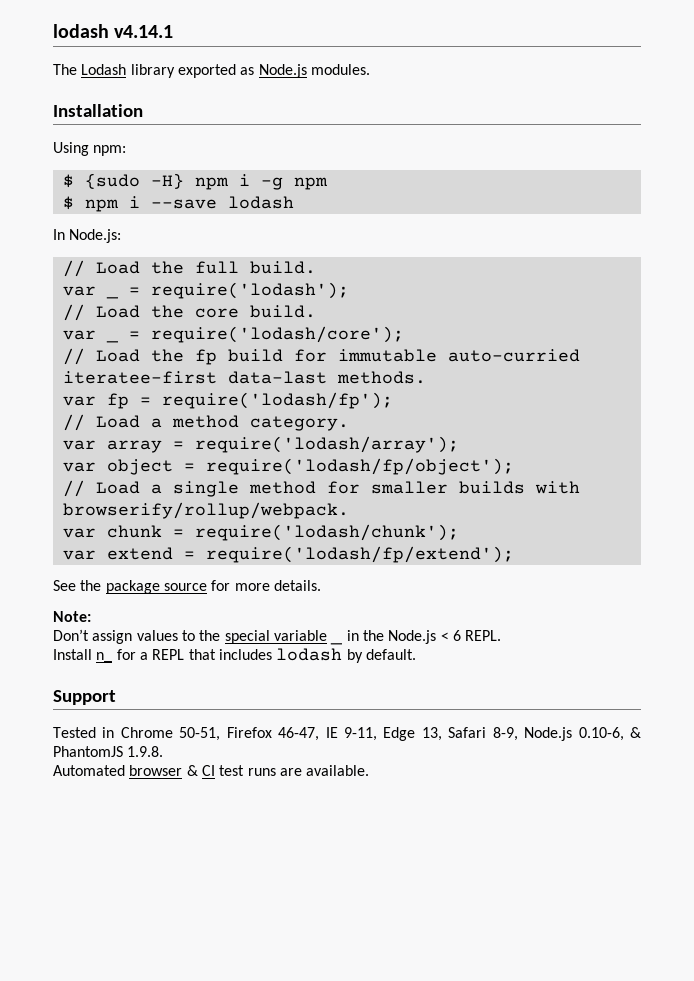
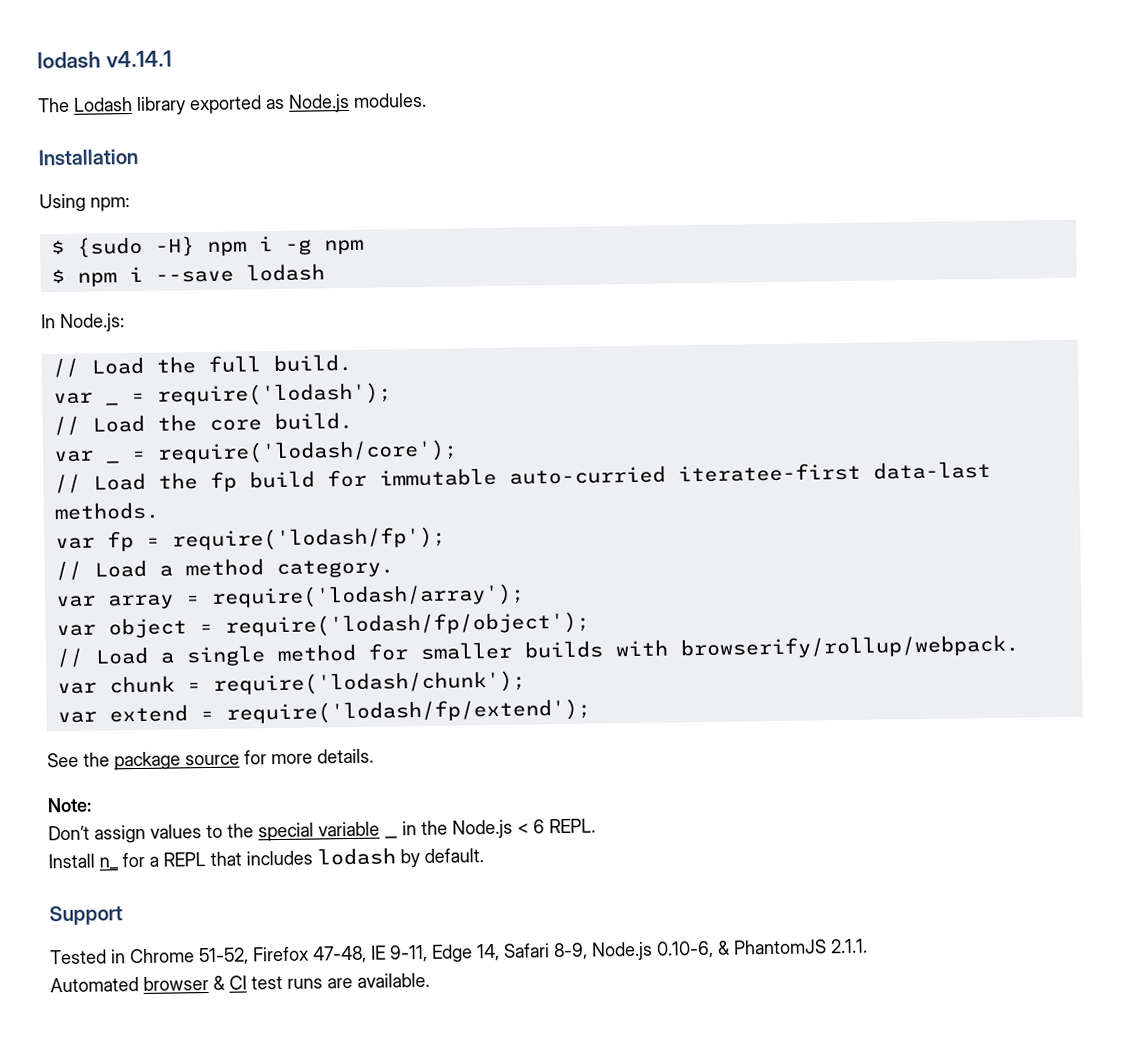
- Tested in Chrome 50-51, Firefox 46-47, IE 9-11, Edge 13, Safari 8-9, Node.js 0.10-6, & PhantomJS 1.9.8.
+ Tested in Chrome 51-52, Firefox 47-48, IE 9-11, Edge 14, Safari 8-9, Node.js 0.10-6, & PhantomJS 2.1.1.

